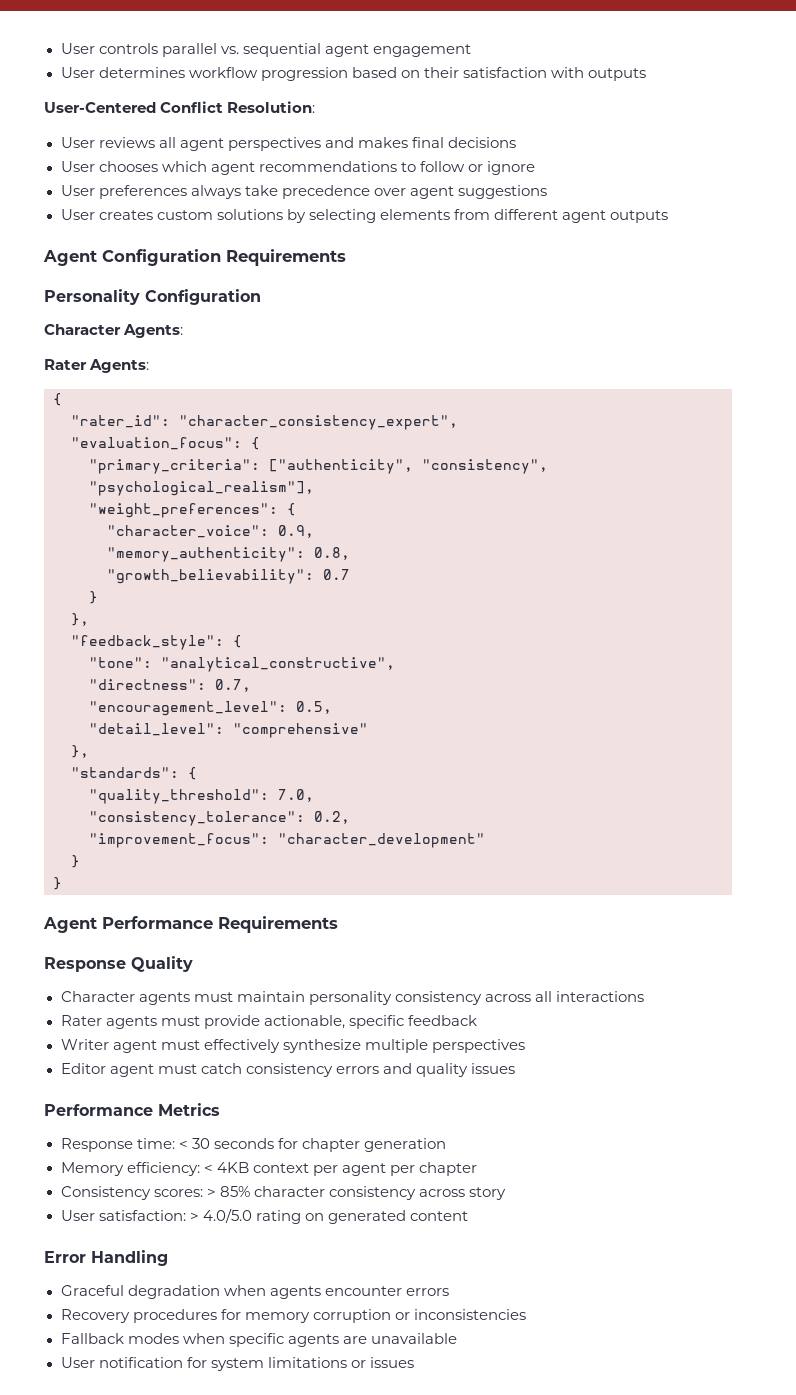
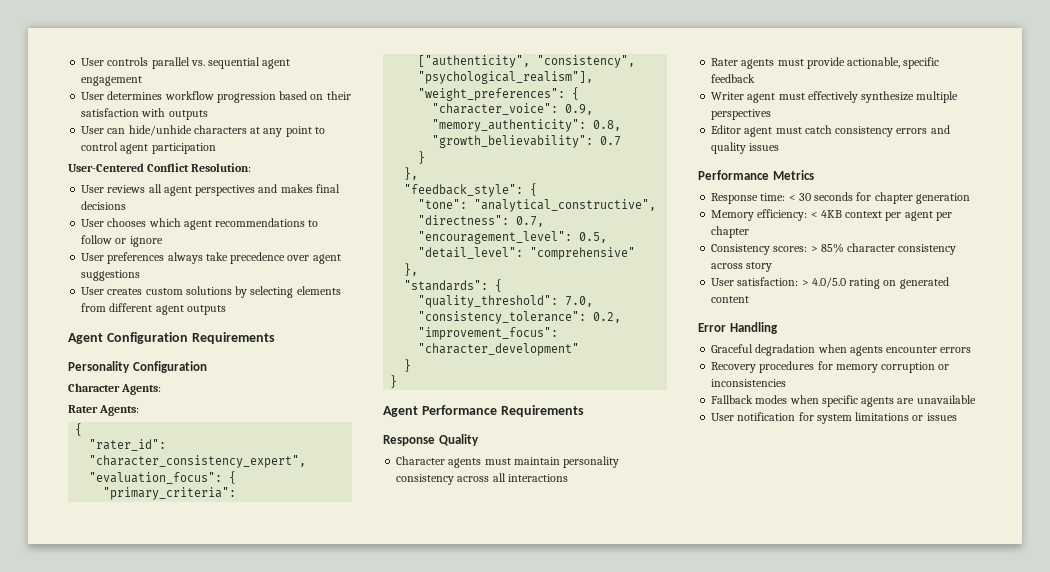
+ User can hide/unhide characters at any point to control agent participation

